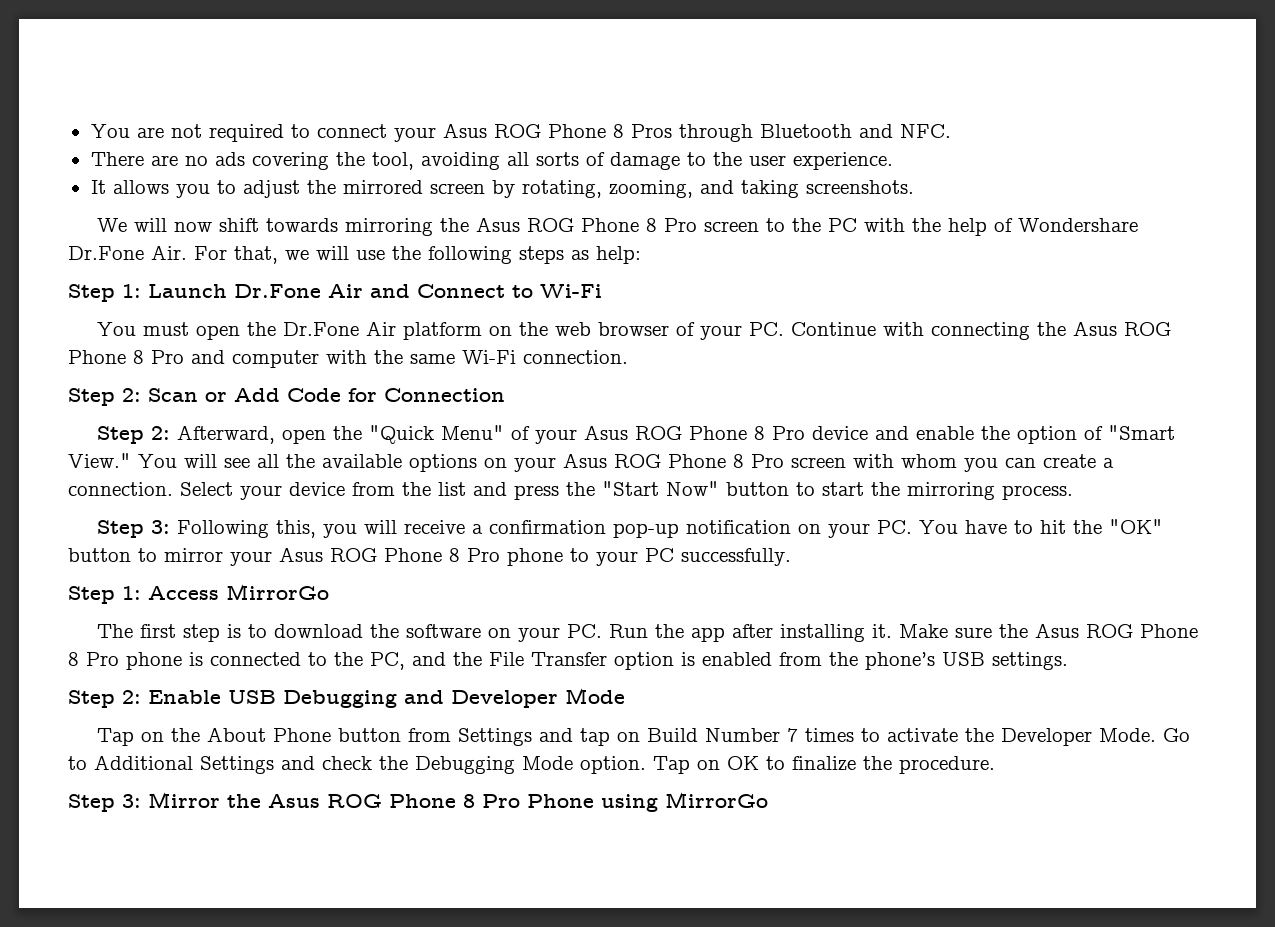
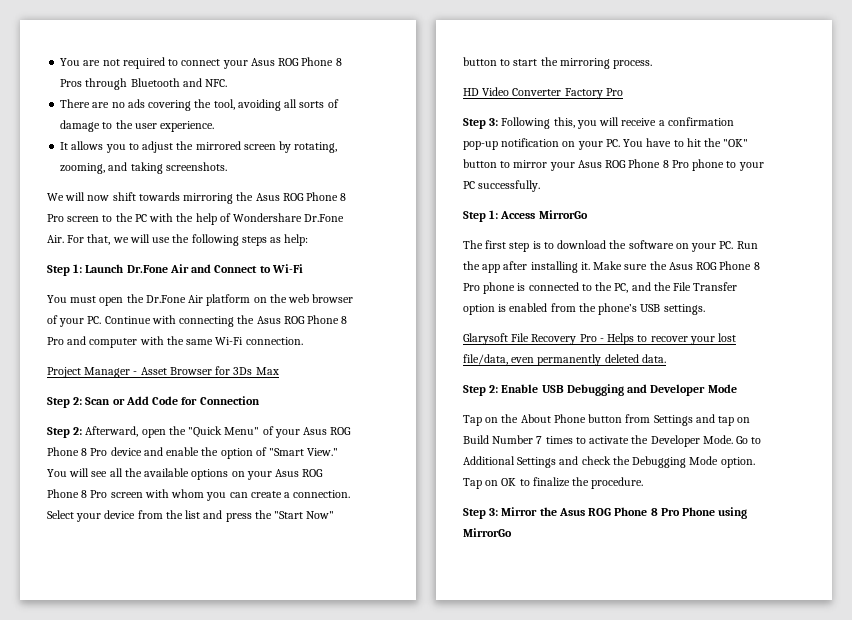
+ Project Manager - Asset Browser for 3Ds Max
+ HD Video Converter Factory Pro
+ Glarysoft File Recovery Pro - Helps to recover your lost file/data, even permanently deleted data.

